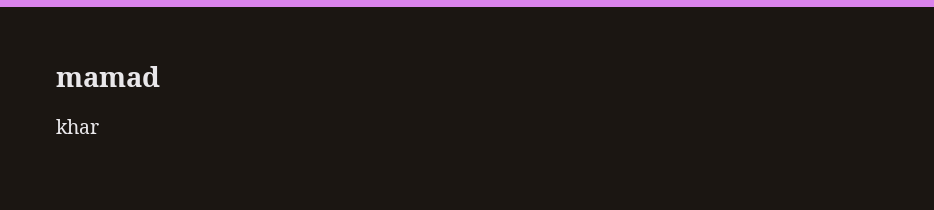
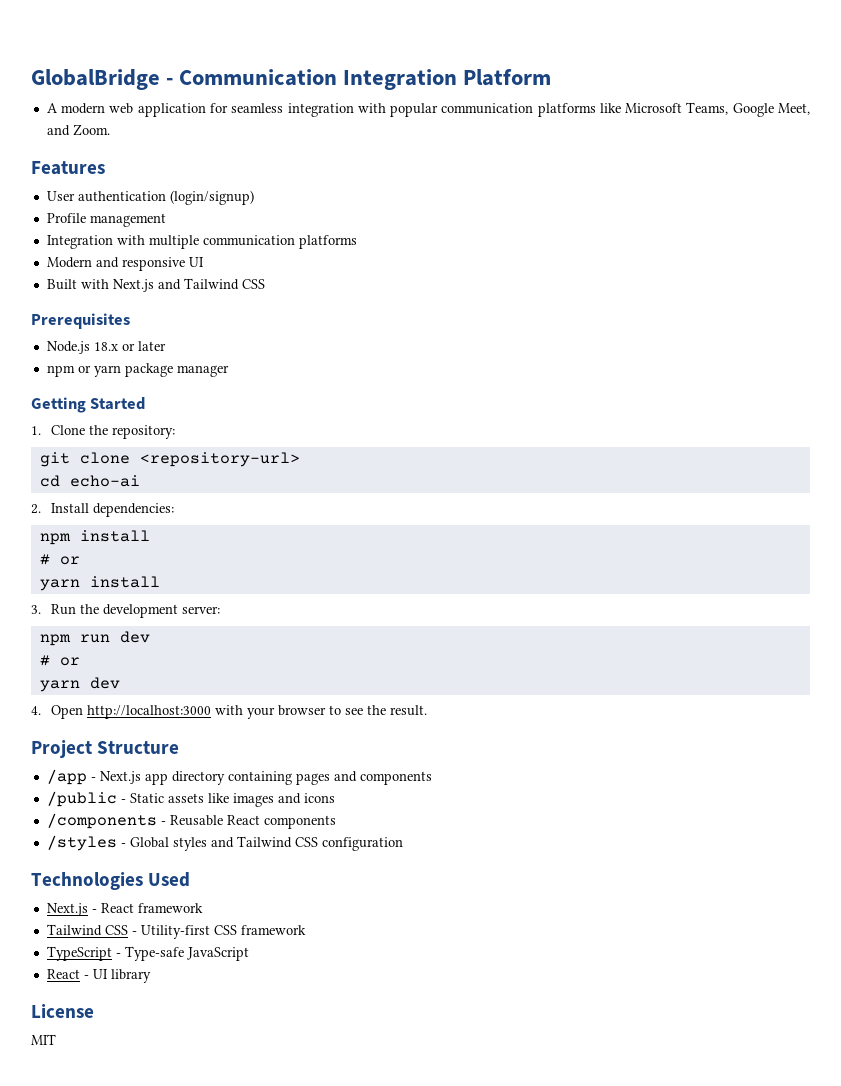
- mamad
- khar
+ GlobalBridge - Communication Integration Platform
+ A modern web application for seamless integration with popular communication platforms like Microsoft Teams, Google Meet, and Zoom.
+ Features
+ User authentication (login/signup)
+ Profile management
+ Integration with multiple communication platforms
+ Modern and responsive UI
+ Built with Next.js and Tailwind CSS
+ Prerequisites
+ Node.js 18.x or later
+ npm or yarn package manager
+ Getting Started
+ 1. Clone the repository:
+ git clone <repository-url>
+ cd echo-ai
+ 2. Install dependencies:
+ npm install
+ # or
+ yarn install
+ 3. Run the development server:
+ npm run dev
+ # or
+ yarn dev
+ 4. Open http://localhost:3000 with your browser to see the result.
+ Project Structure
+ /app - Next.js app directory containing pages and components
+ /public - Static assets like images and icons
+ /components - Reusable React components
+ /styles - Global styles and Tailwind CSS configuration
+ Technologies Used
+ Next.js - React framework
+ Tailwind CSS - Utility-first CSS framework
+ TypeScript - Type-safe JavaScript
+ React - UI library
+ License
+ MIT

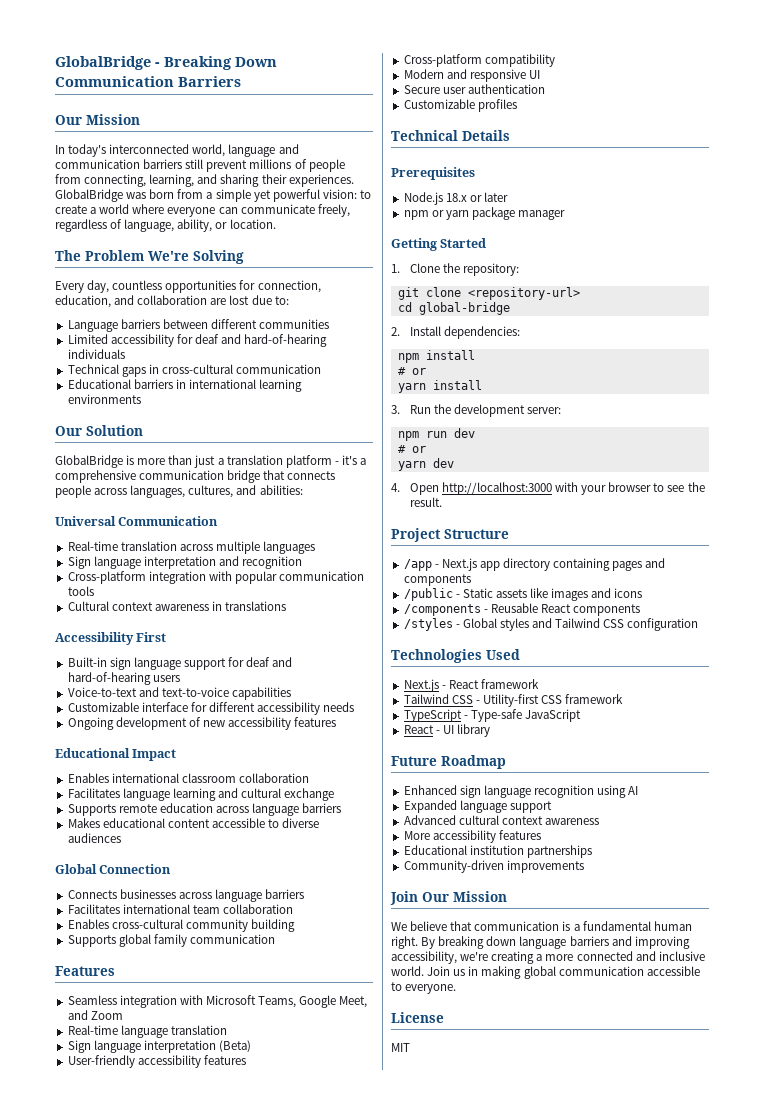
- GlobalBridge - Communication Integration Platform
- A modern web application for seamless integration with popular communication platforms like Microsoft Teams, Google Meet, and Zoom.
+ GlobalBridge - Breaking Down Communication Barriers
+ Our Mission
+ In today's interconnected world, language and communication barriers still prevent millions of people from connecting, learning, and sharing their experiences. GlobalBridge was born from a simple yet powerful vision: to create a world where everyone can communicate freely, regardless of language, ability, or location.
+ The Problem We're Solving
+ Every day, countless opportunities for connection, education, and collaboration are lost due to:
+ Language barriers between different communities
+ Limited accessibility for deaf and hard-of-hearing individuals
+ Technical gaps in cross-cultural communication
+ Educational barriers in international learning environments
+ Our Solution
+ GlobalBridge is more than just a translation platform - it's a comprehensive communication bridge that connects people across languages, cultures, and abilities:
+ Universal Communication
+ Real-time translation across multiple languages
+ Sign language interpretation and recognition
+ Cross-platform integration with popular communication tools
+ Cultural context awareness in translations
+ Accessibility First
+ Built-in sign language support for deaf and hard-of-hearing users
+ Voice-to-text and text-to-voice capabilities
+ Customizable interface for different accessibility needs
+ Ongoing development of new accessibility features
+ Educational Impact
+ Enables international classroom collaboration
+ Facilitates language learning and cultural exchange
+ Supports remote education across language barriers
+ Makes educational content accessible to diverse audiences
+ Global Connection
+ Connects businesses across language barriers
+ Facilitates international team collaboration
+ Enables cross-cultural community building
+ Supports global family communication
  Features
- User authentication (login/signup)
- Profile management
- Integration with multiple communication platforms
+ Seamless integration with Microsoft Teams, Google Meet, and Zoom
+ Real-time language translation
+ Sign language interpretation (Beta)
+ User-friendly accessibility features
+ Cross-platform compatibility
  Modern and responsive UI
- Built with Next.js and Tailwind CSS
+ Secure user authentication
+ Customizable profiles
+ Technical Details
- cd echo-ai
+ cd global-bridge
+ Future Roadmap
+ Enhanced sign language recognition using AI
+ Expanded language support
+ Advanced cultural context awareness
+ More accessibility features
+ Educational institution partnerships
+ Community-driven improvements
+ Join Our Mission
+ We believe that communication is a fundamental human right. By breaking down language barriers and improving accessibility, we're creating a more connected and inclusive world. Join us in making global communication accessible to everyone.

